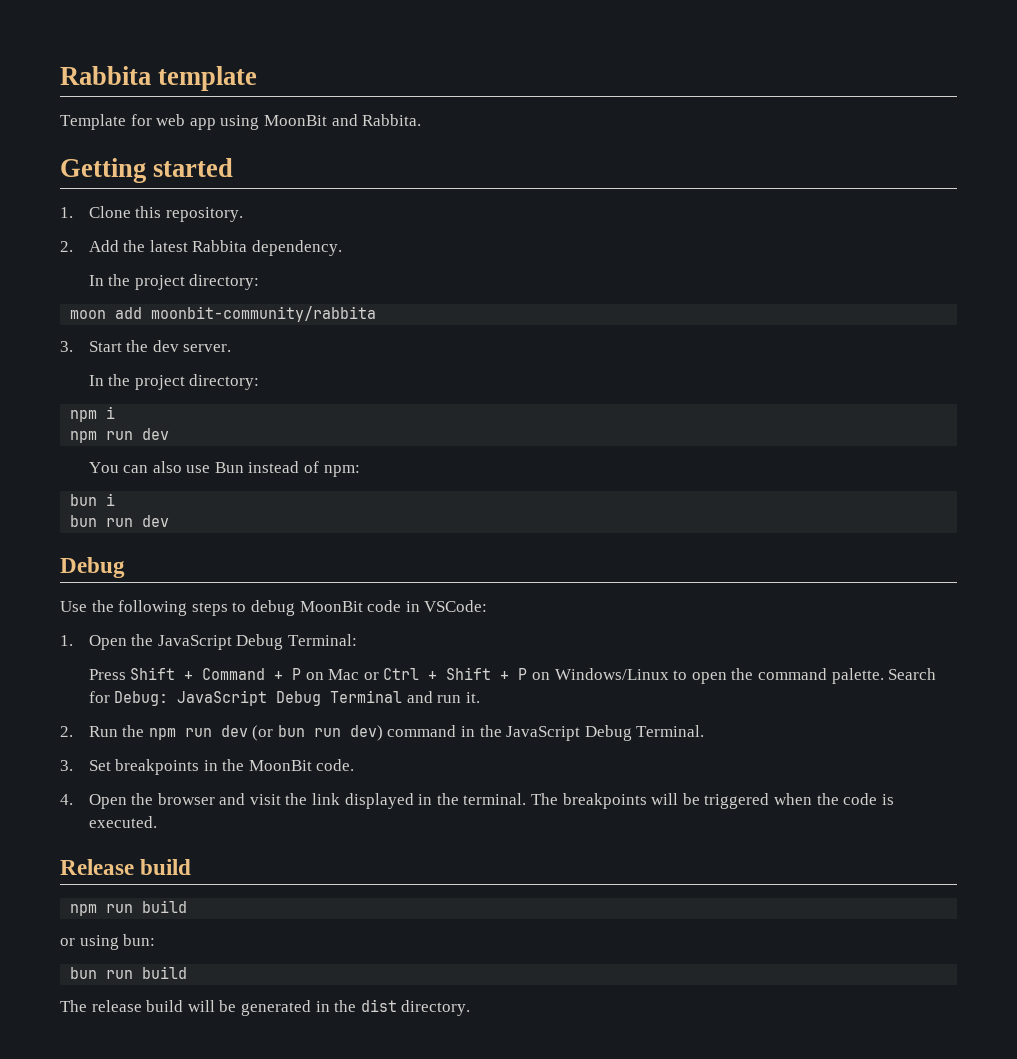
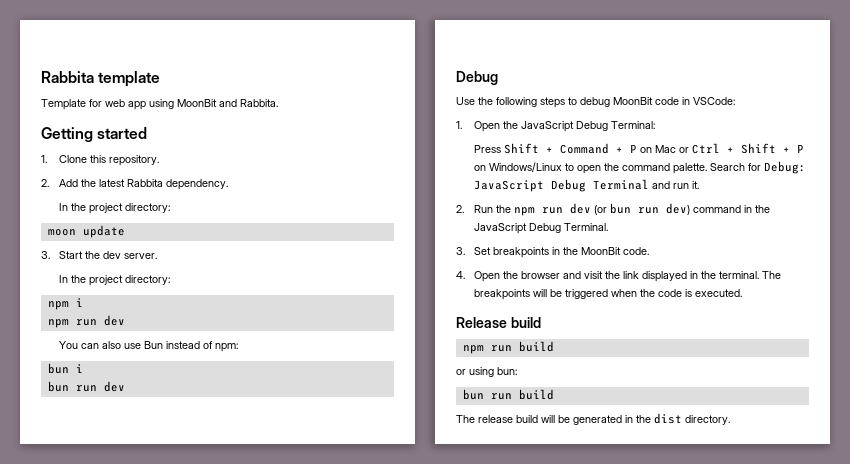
- moon add moonbit-community/rabbita
+ moon update

